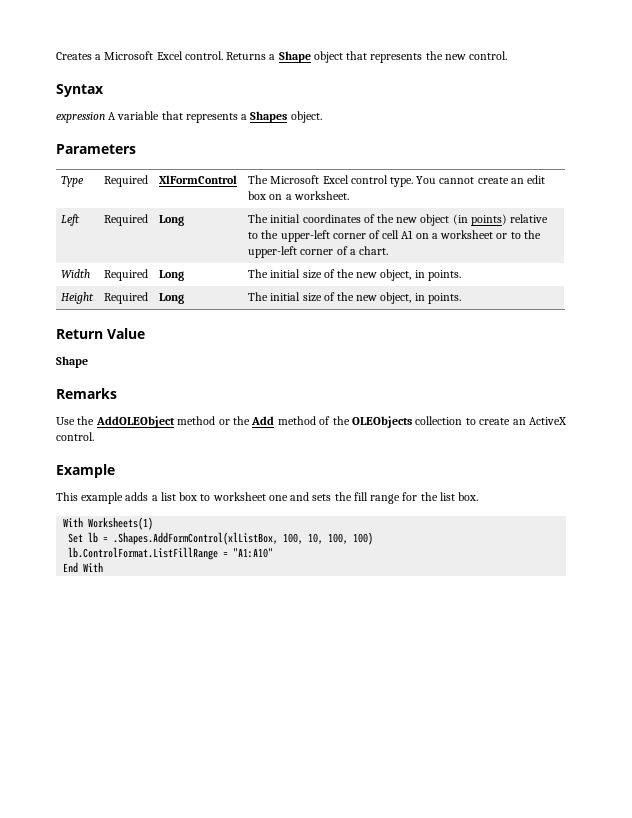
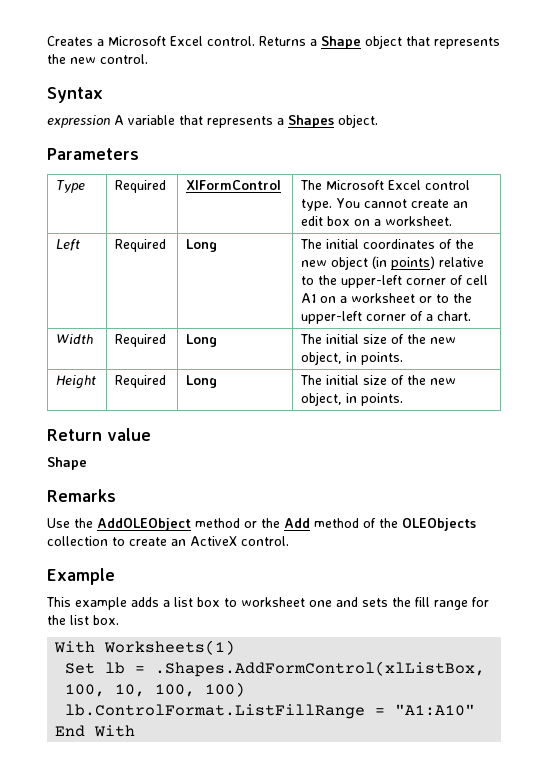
- Return Value
+ Return value

